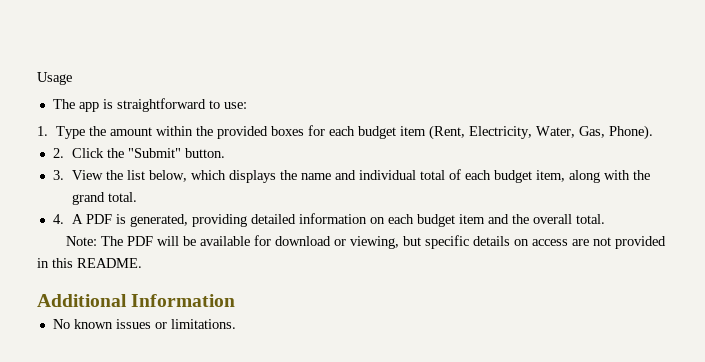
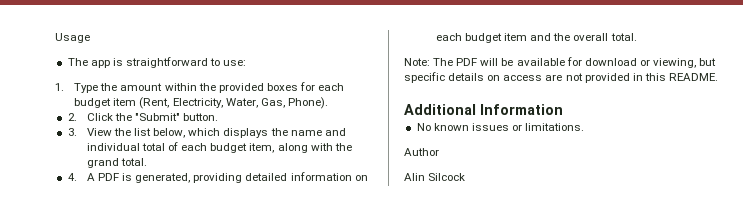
+ Author
+ Alin Silcock

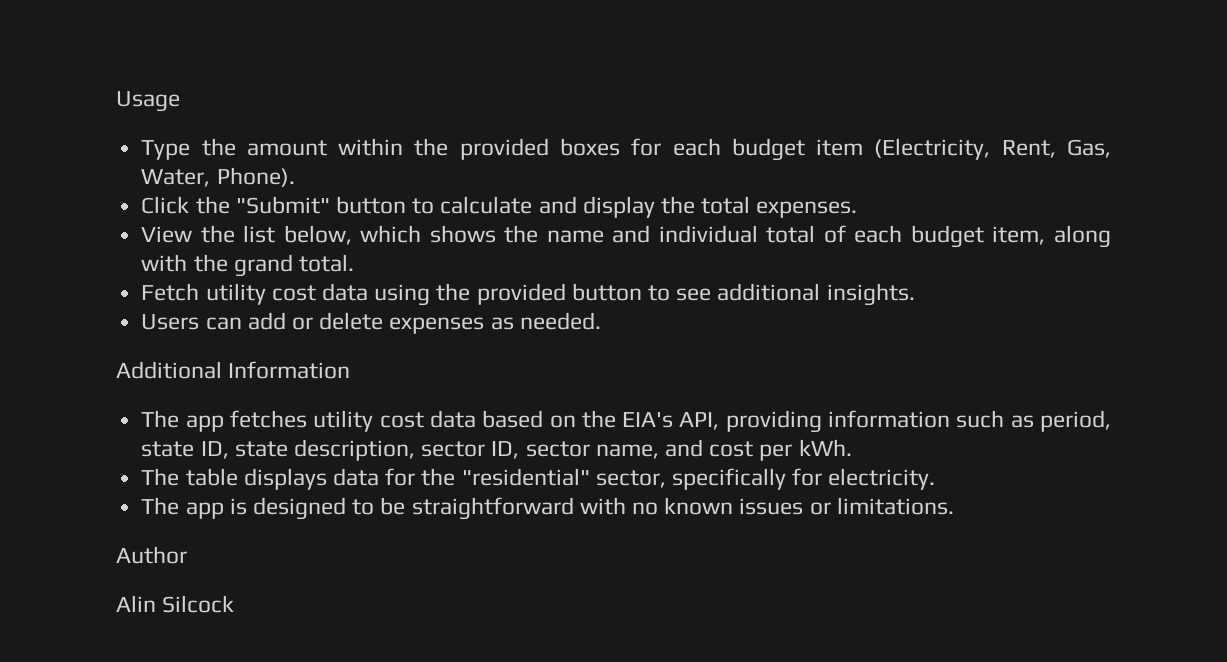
- The app is straightforward to use:
- 1. Type the amount within the provided boxes for each budget item (Rent, Electricity, Water, Gas, Phone).
+ Type the amount within the provided boxes for each budget item (Electricity, Rent, Gas, Water, Phone).
- 2. Click the "Submit" button.
- 3. View the list below, which displays the name and individual total of each budget item, along with the grand total.
+ Click the "Submit" button to calculate and display the total expenses.
+ View the list below, which shows the name and individual total of each budget item, along with the grand total.
- 4. A PDF is generated, providing detailed information on each budget item and the overall total.
- Note: The PDF will be available for download or viewing, but specific details on access are not provided in this README.
+ Fetch utility cost data using the provided button to see additional insights.
+ Users can add or delete expenses as needed.
  Additional Information
- No known issues or limitations.
+ The app fetches utility cost data based on the EIA's API, providing information such as period, state ID, state description, sector ID, sector name, and cost per kWh.
+ The table displays data for the "residential" sector, specifically for electricity.
+ The app is designed to be straightforward with no known issues or limitations.

